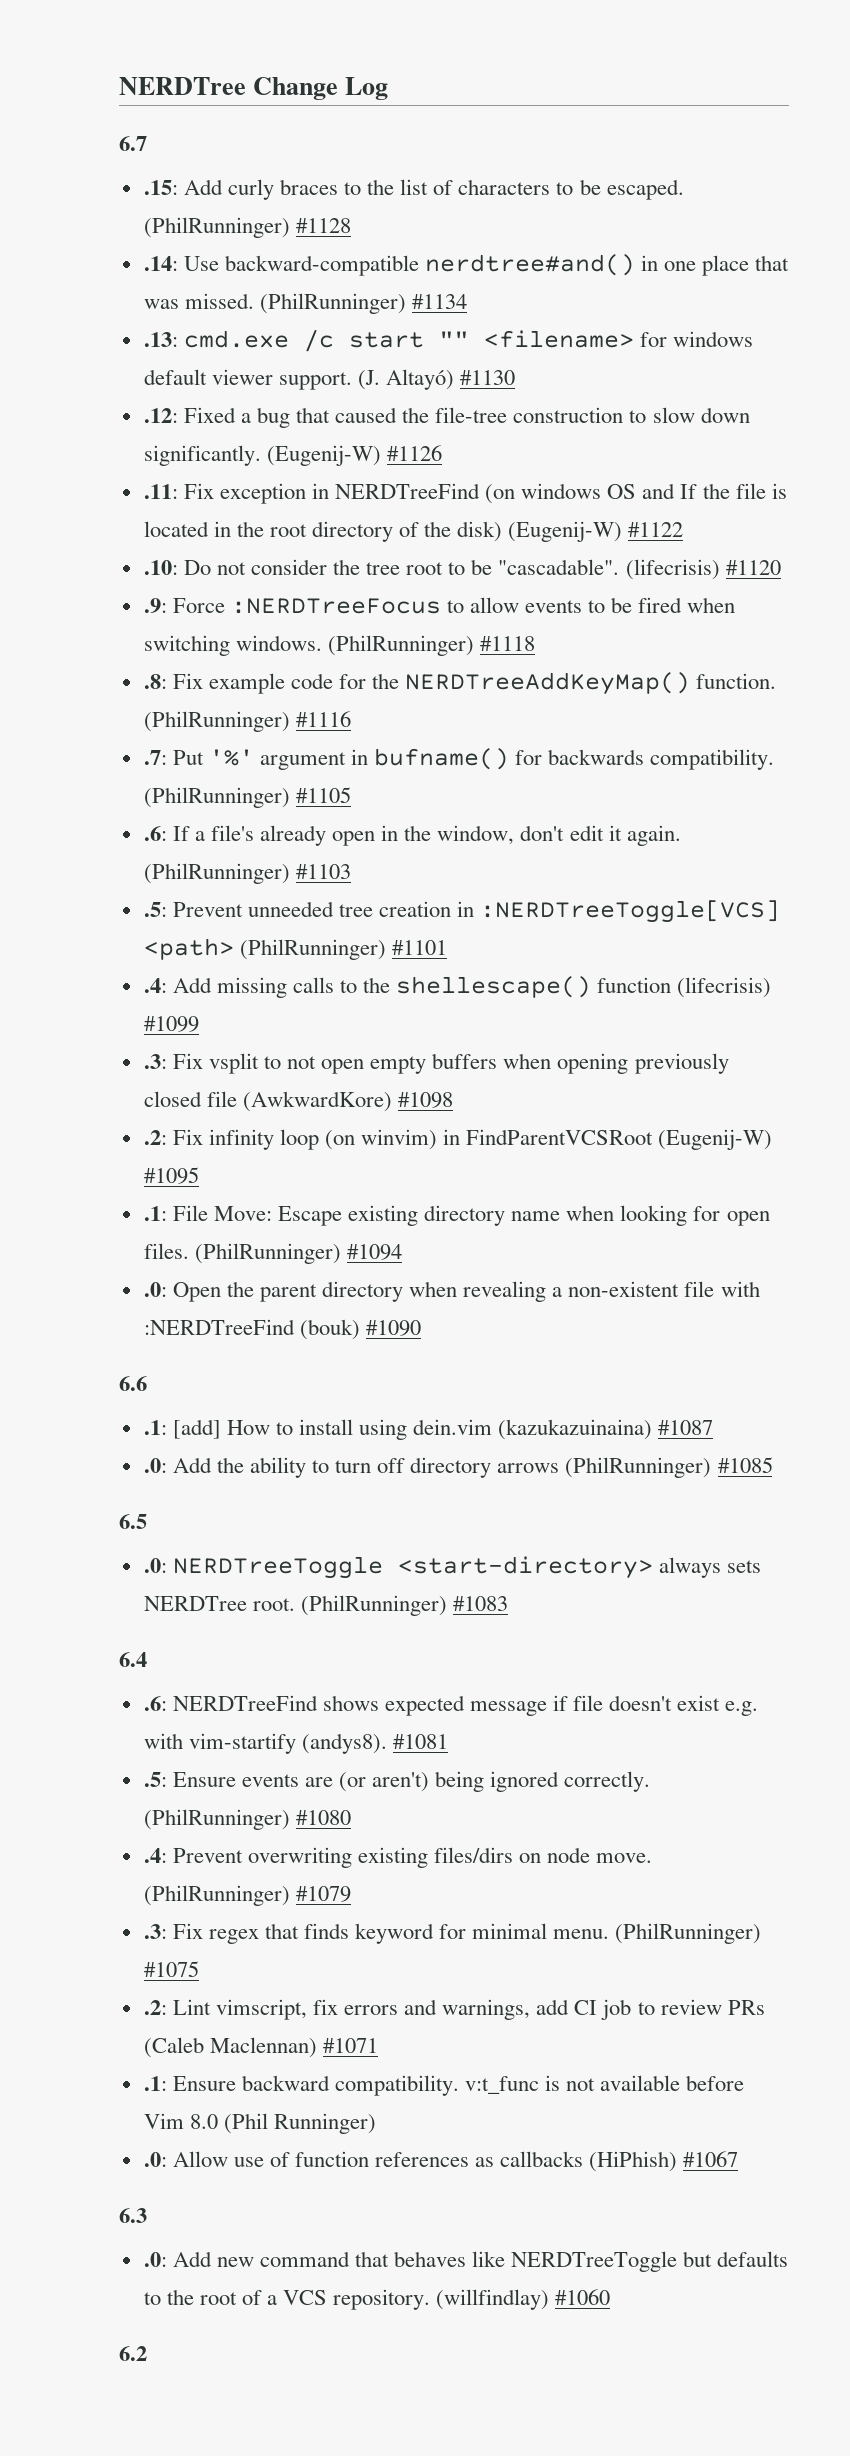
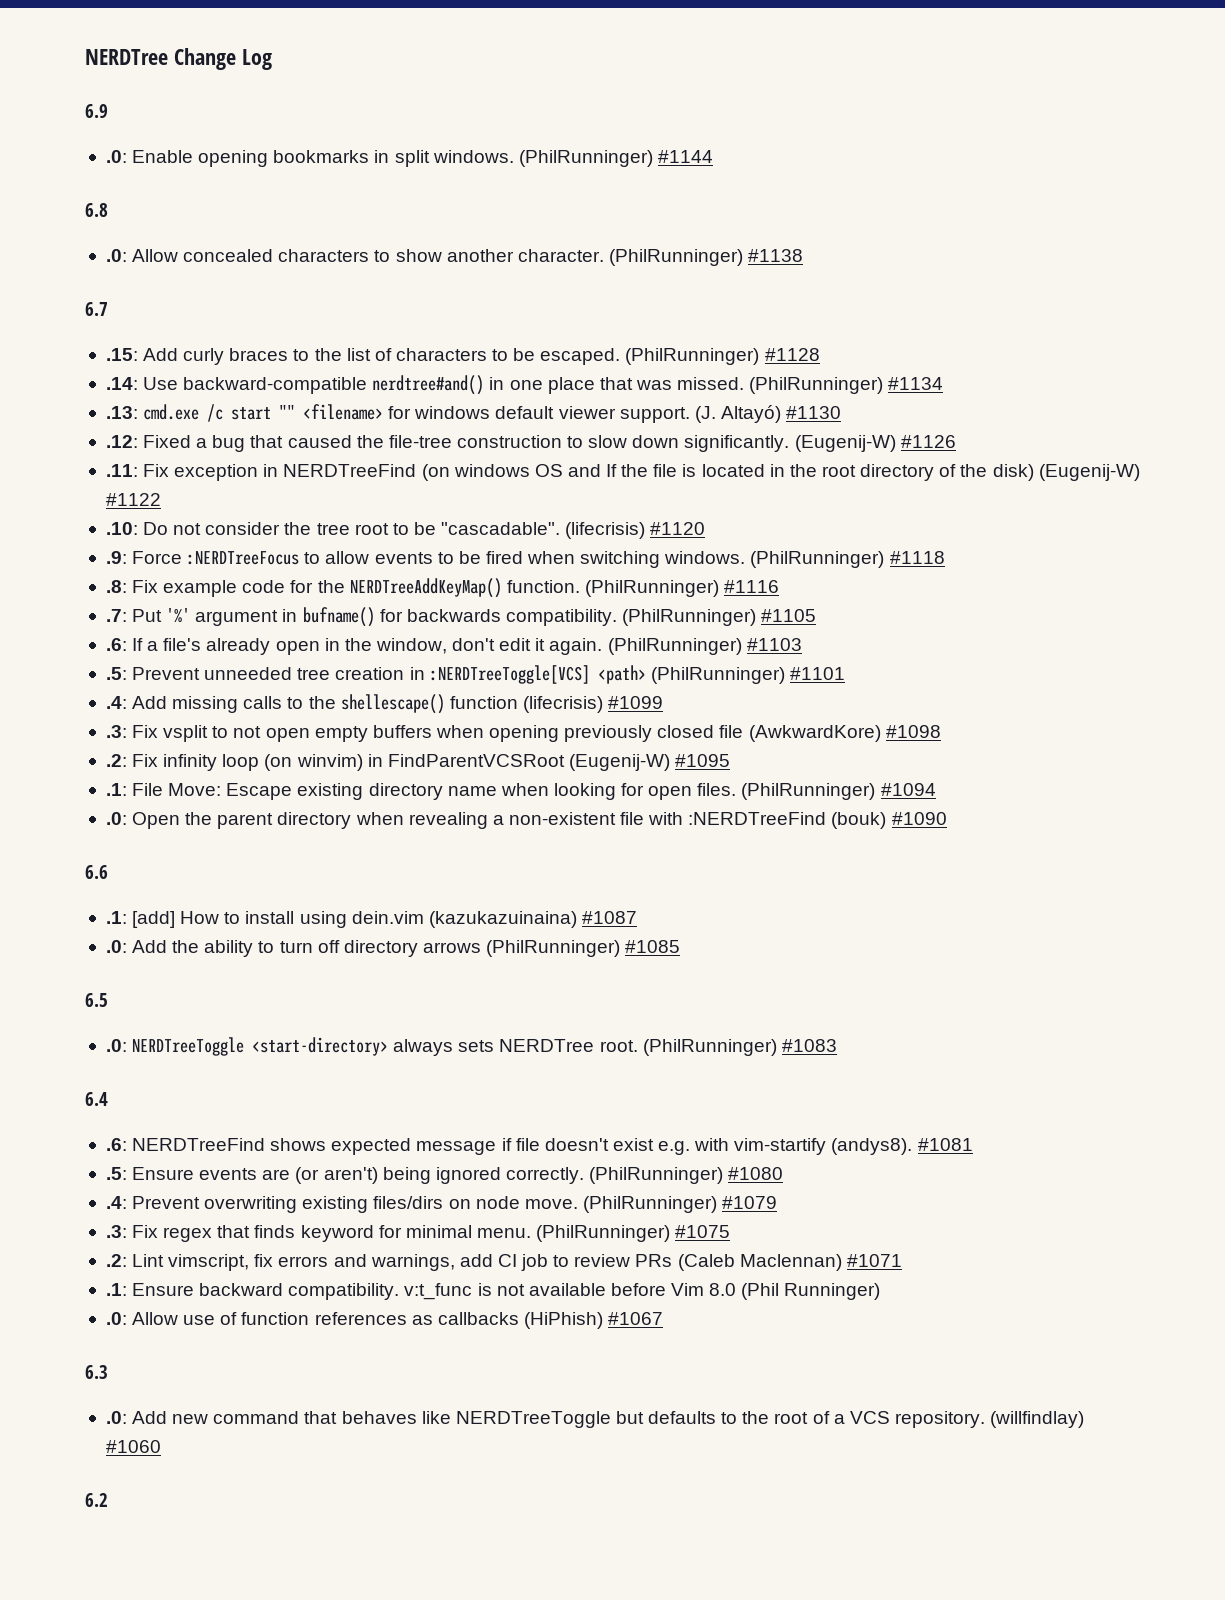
+ 6.9
+ .0: Enable opening bookmarks in split windows. (PhilRunninger) #1144
+ 6.8
+ .0: Allow concealed characters to show another character. (PhilRunninger) #1138

